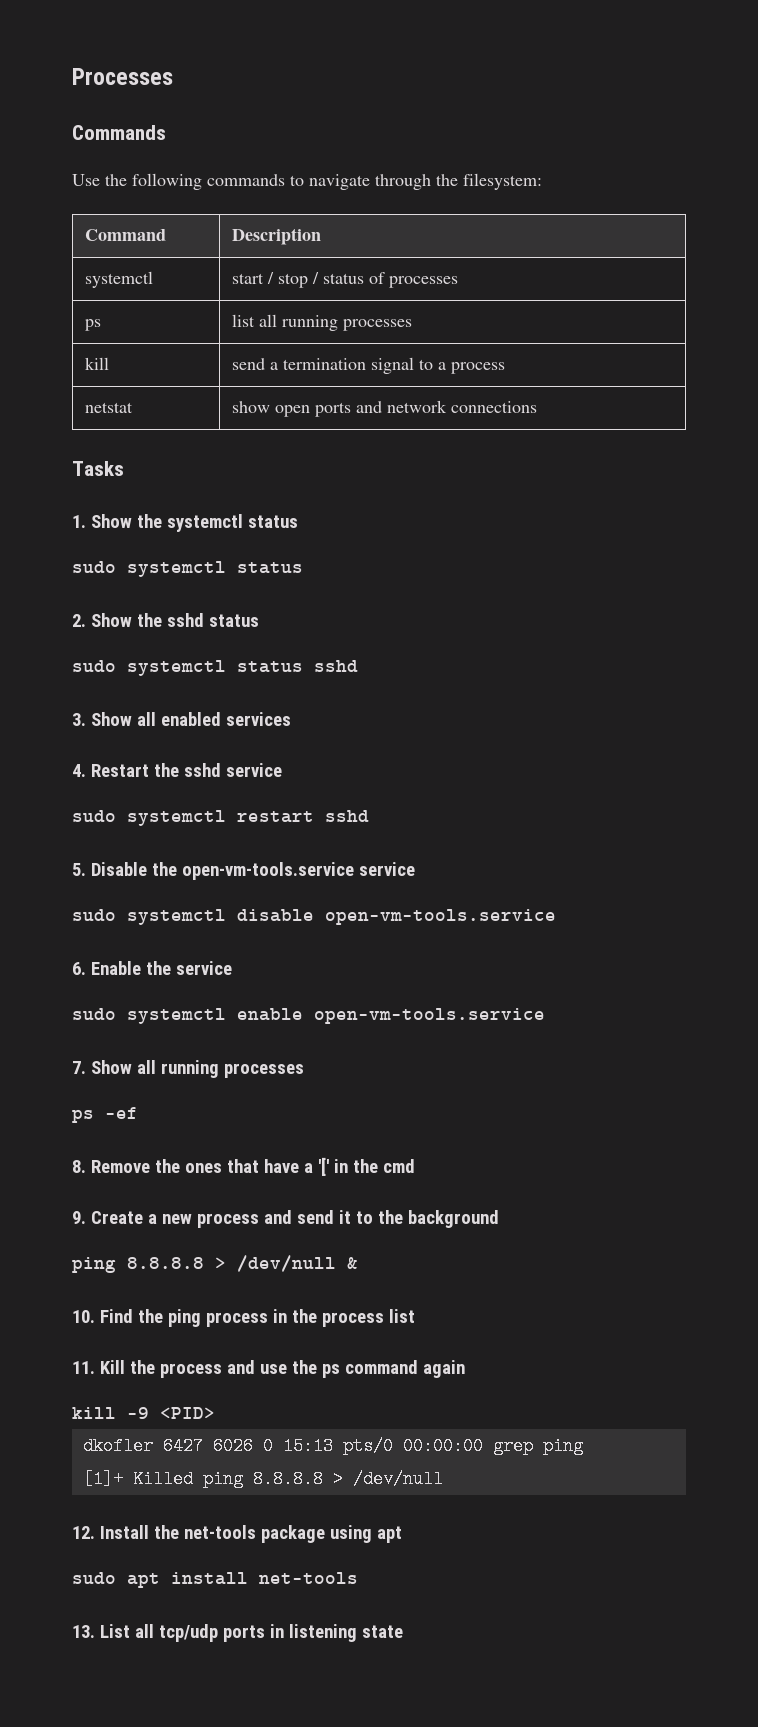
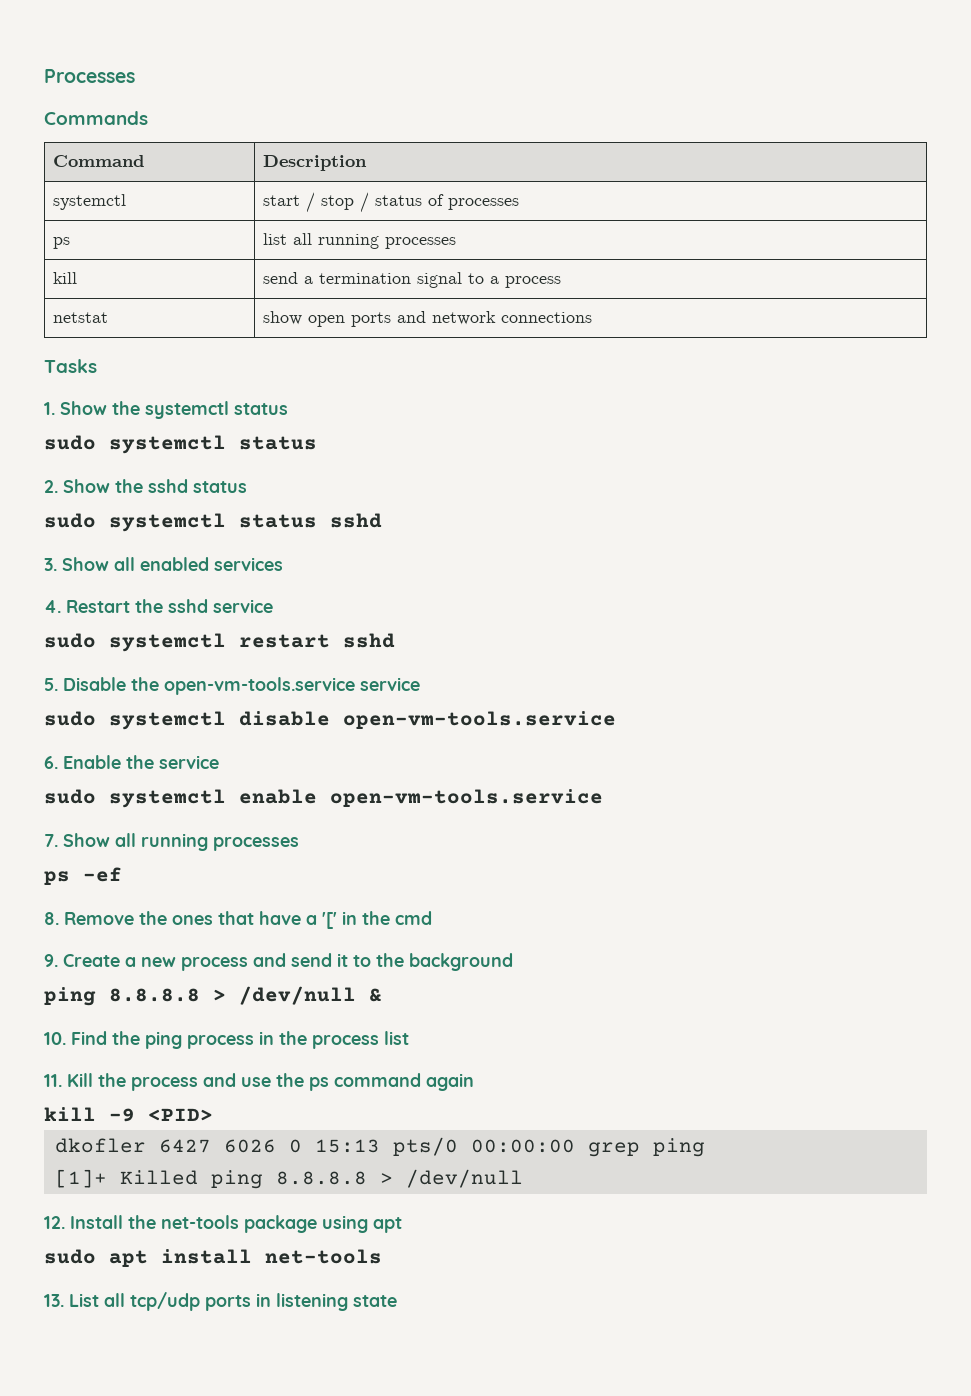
- Use the following commands to navigate through the filesystem:

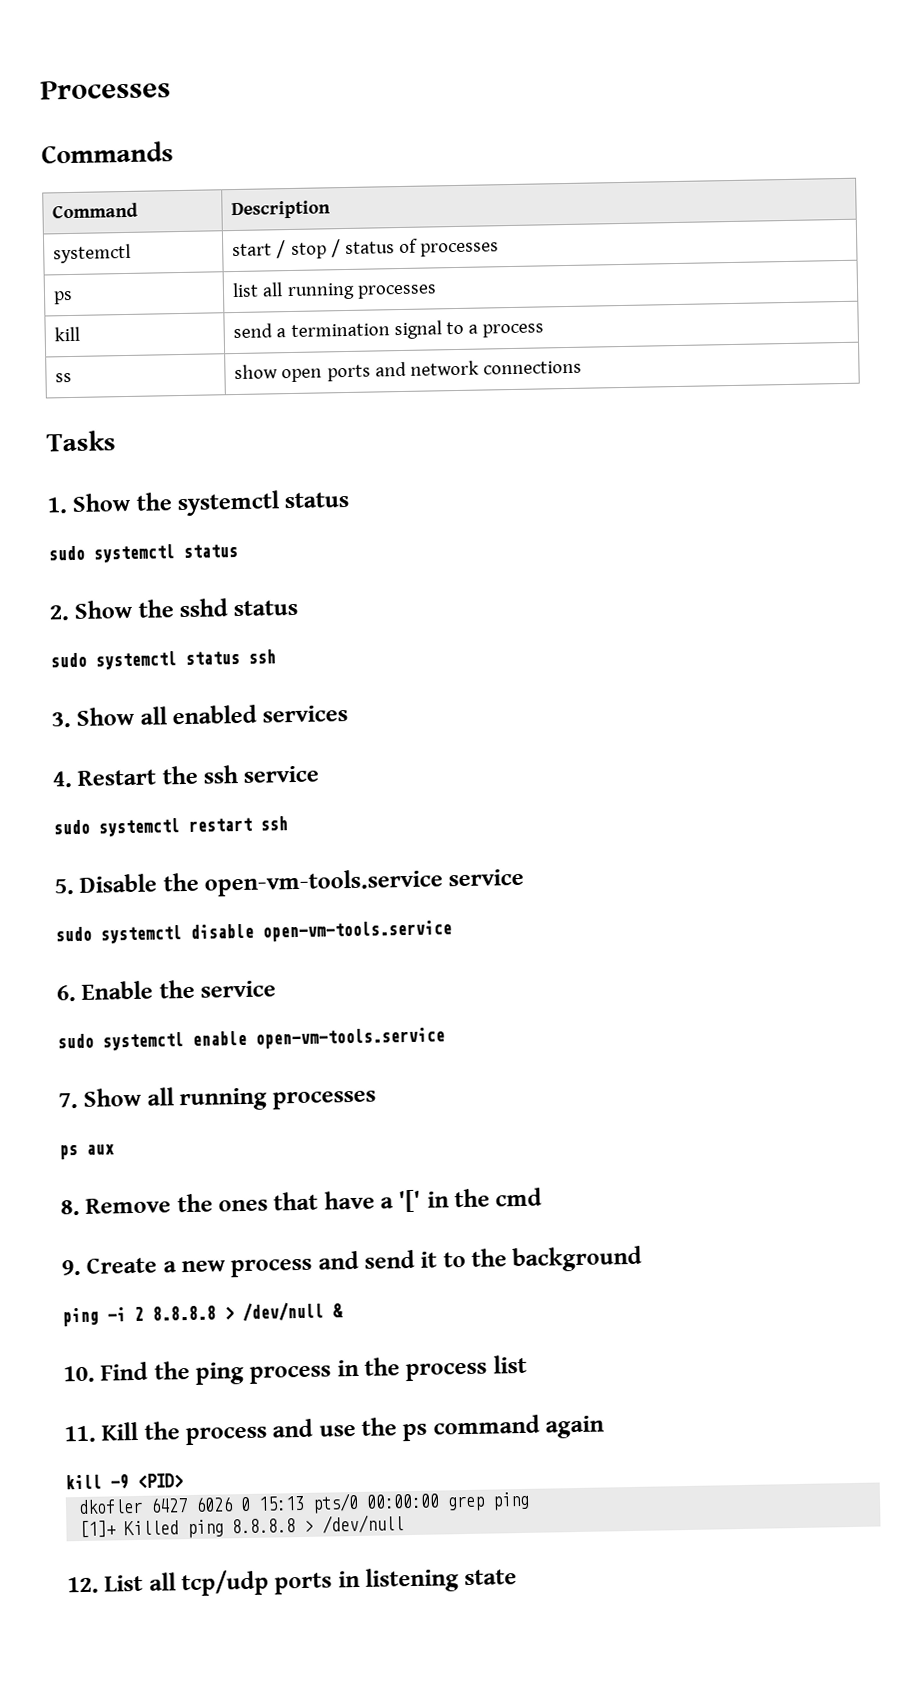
- netstat | show open ports and network connections
+ ss | show open ports and network connections
- sudo systemctl status sshd
+ sudo systemctl status ssh
- 4. Restart the sshd service
+ 4. Restart the ssh service
- sudo systemctl restart sshd
+ sudo systemctl restart ssh
- ps -ef
+ ps aux
- ping 8.8.8.8 > /dev/null &
+ ping -i 2 8.8.8.8 > /dev/null &
- 12. Install the net-tools package using apt
- sudo apt install net-tools
- 13. List all tcp/udp ports in listening state
+ 12. List all tcp/udp ports in listening state

